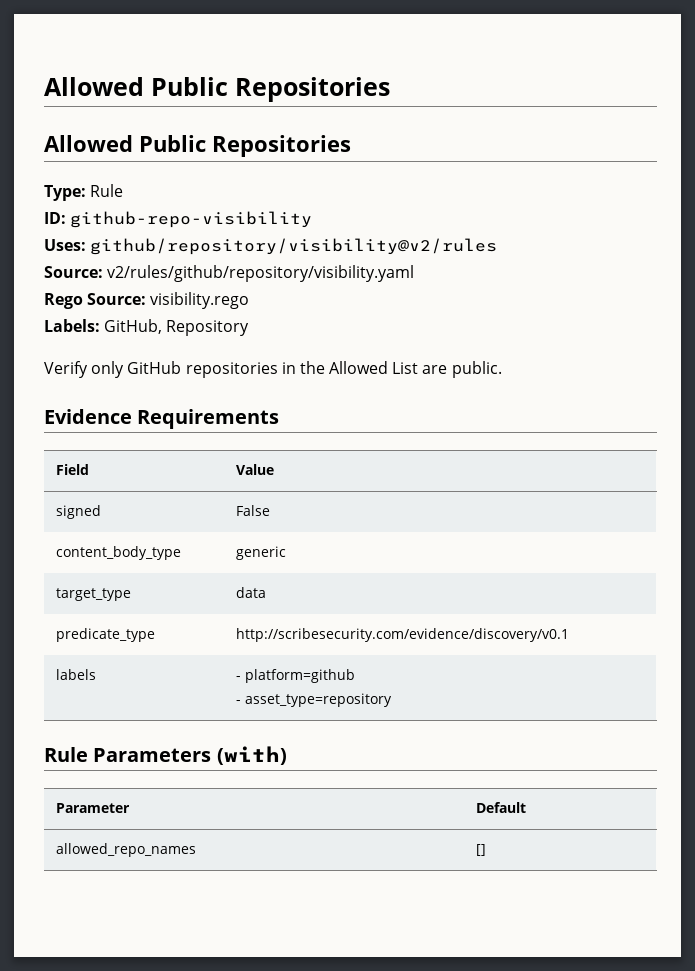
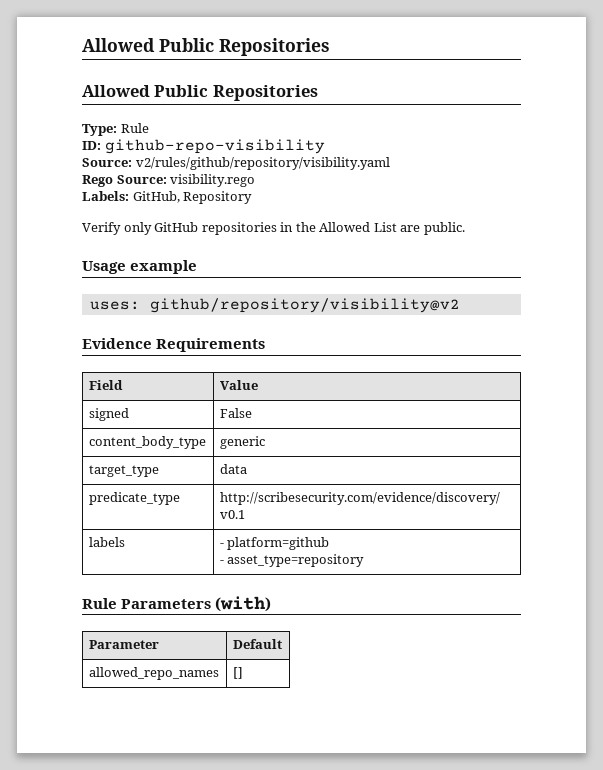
- Uses: github/repository/visibility@v2/rules
+ Usage example
+ uses: github/repository/visibility@v2

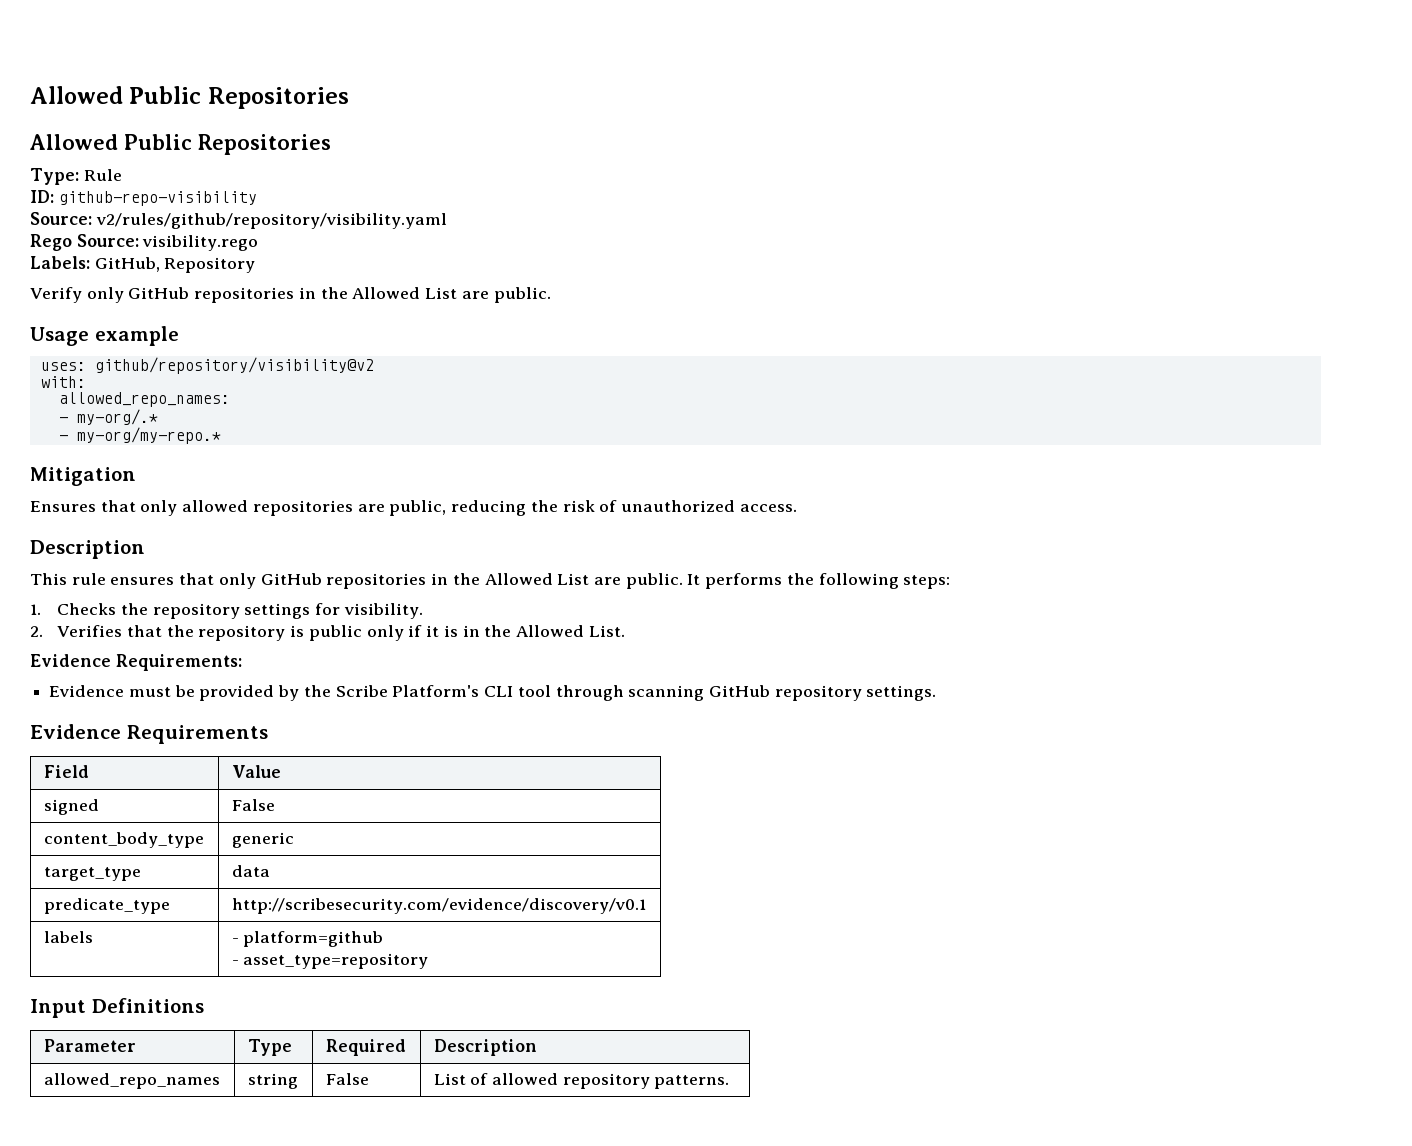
+ with:
+ allowed_repo_names:
+ - my-org/.*
+ - my-org/my-repo.*
+ Mitigation
+ Ensures that only allowed repositories are public, reducing the risk of unauthorized access.
+ Description
+ This rule ensures that only GitHub repositories in the Allowed List are public. It performs the following steps:
+ 1. Checks the repository settings for visibility.
+ 2. Verifies that the repository is public only if it is in the Allowed List.
+ Evidence Requirements:
+ Evidence must be provided by the Scribe Platform's CLI tool through scanning GitHub repository settings.
- Rule Parameters (with)
- Parameter | Default
- allowed_repo_names | []
+ Input Definitions
+ Parameter | Type | Required | Description
+ allowed_repo_names | string | False | List of allowed repository patterns.

